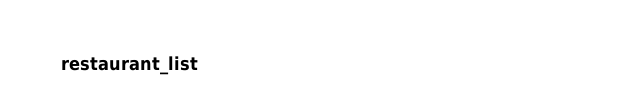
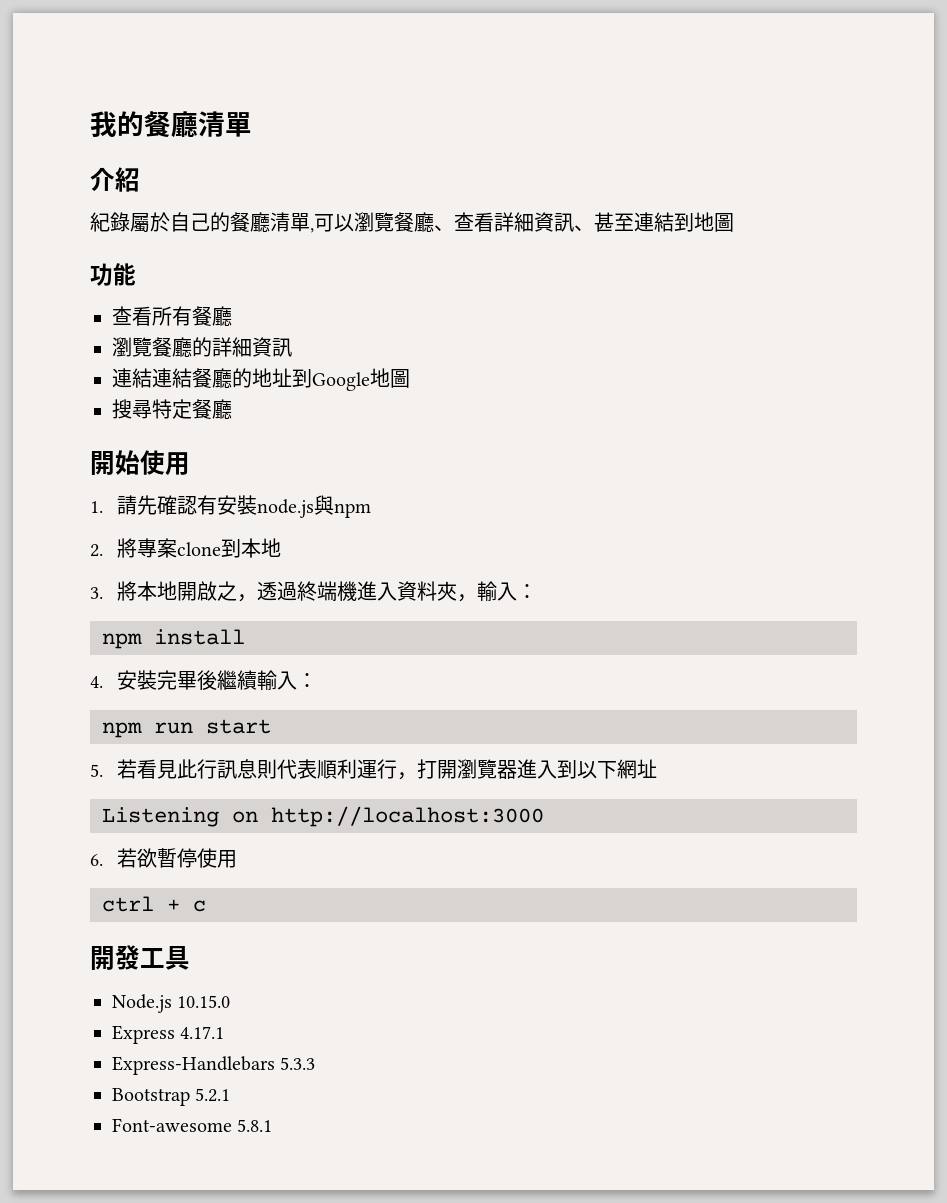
- restaurant_list
+ 我的餐廳清單
+ 介紹
+ 紀錄屬於自己的餐廳清單,可以瀏覽餐廳、查看詳細資訊、甚至連結到地圖
+ 功能
+ 查看所有餐廳
+ 瀏覽餐廳的詳細資訊
+ 連結連結餐廳的地址到Google地圖
+ 搜尋特定餐廳
+ 開始使用
+ 1.請先確認有安裝node.js與npm
+ 2.將專案clone到本地
+ 3.將本地開啟之，透過終端機進入資料夾，輸入：
+ npm install
+ 4.安裝完畢後繼續輸入：
+ npm run start
+ 5.若看見此行訊息則代表順利運行，打開瀏覽器進入到以下網址
+ Listening on http://localhost:3000
+ 6.若欲暫停使用
+ ctrl + c
+ 開發工具
+ Node.js 10.15.0
+ Express 4.17.1
+ Express-Handlebars 5.3.3
+ Bootstrap 5.2.1
+ Font-awesome 5.8.1

